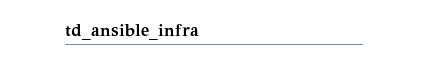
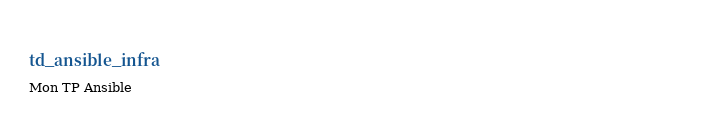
+ Mon TP Ansible

